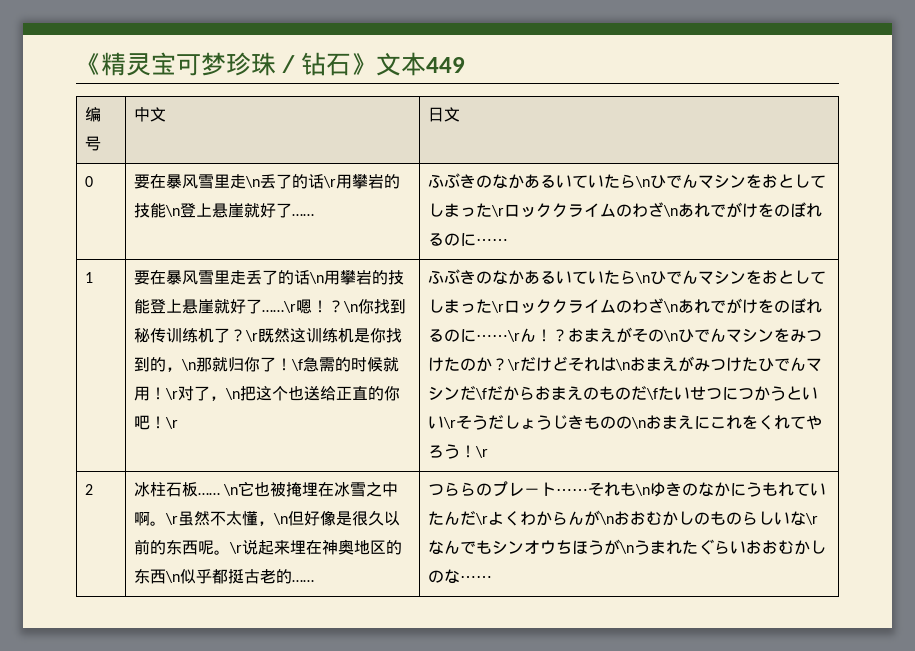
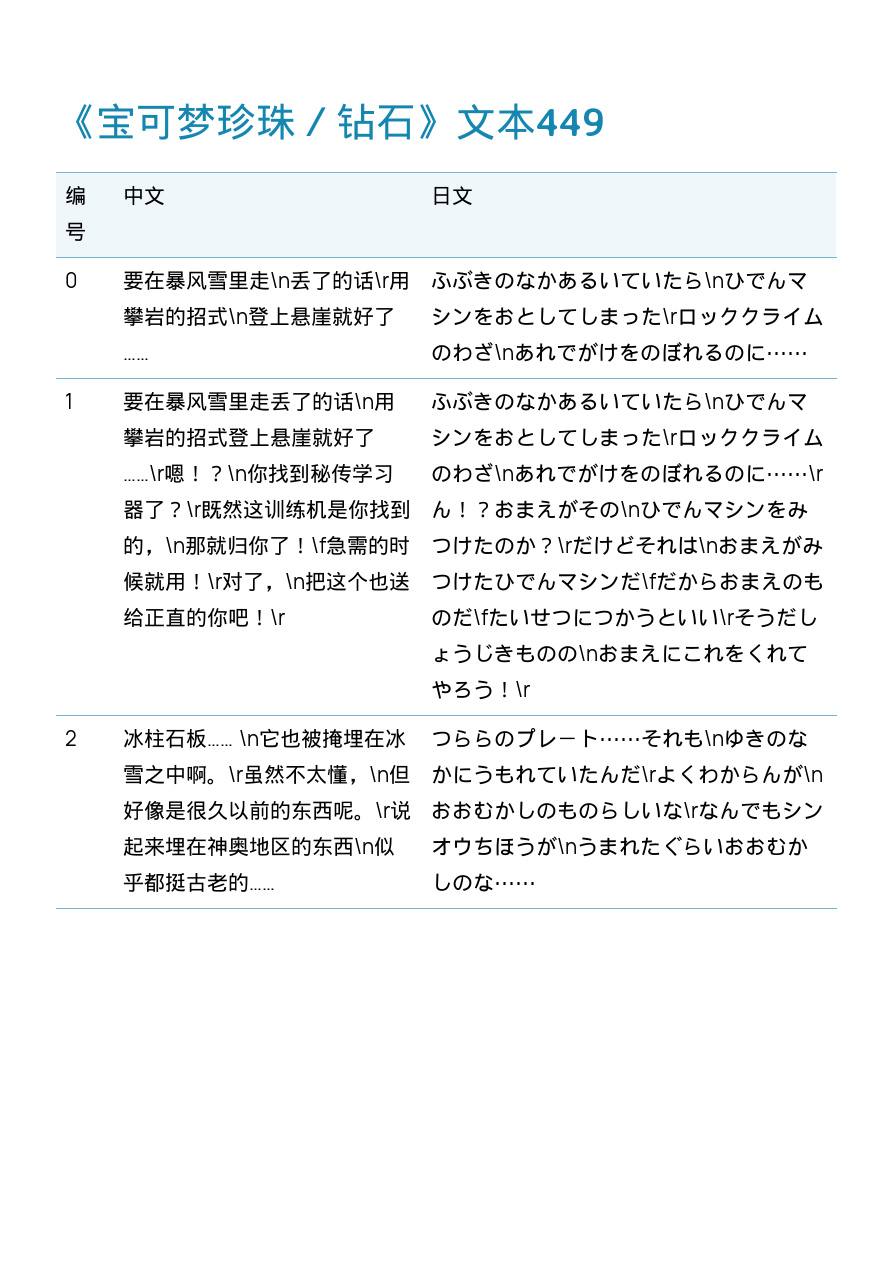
- 《精灵宝可梦珍珠／钻石》文本449
+ 《宝可梦珍珠／钻石》文本449
- 要在暴风雪里走\n丢了的话\r用攀岩的技能\n登上悬崖就好了……
+ 要在暴风雪里走\n丢了的话\r用攀岩的招式\n登上悬崖就好了……
- 要在暴风雪里走丢了的话\n用攀岩的技能登上悬崖就好了……\r嗯！
+ 要在暴风雪里走丢了的话\n用攀岩的招式登上悬崖就好了……\r嗯！
- \n你找到秘传训练机了？
+ \n你找到秘传学习器了？

